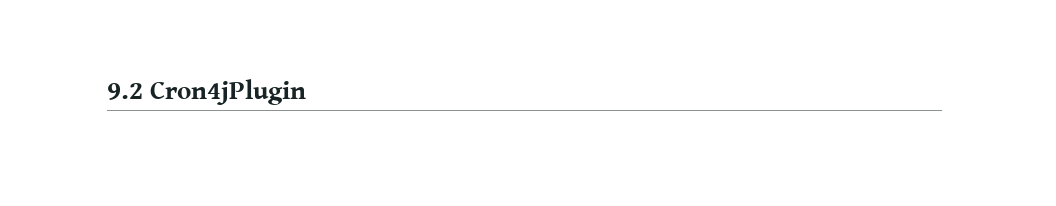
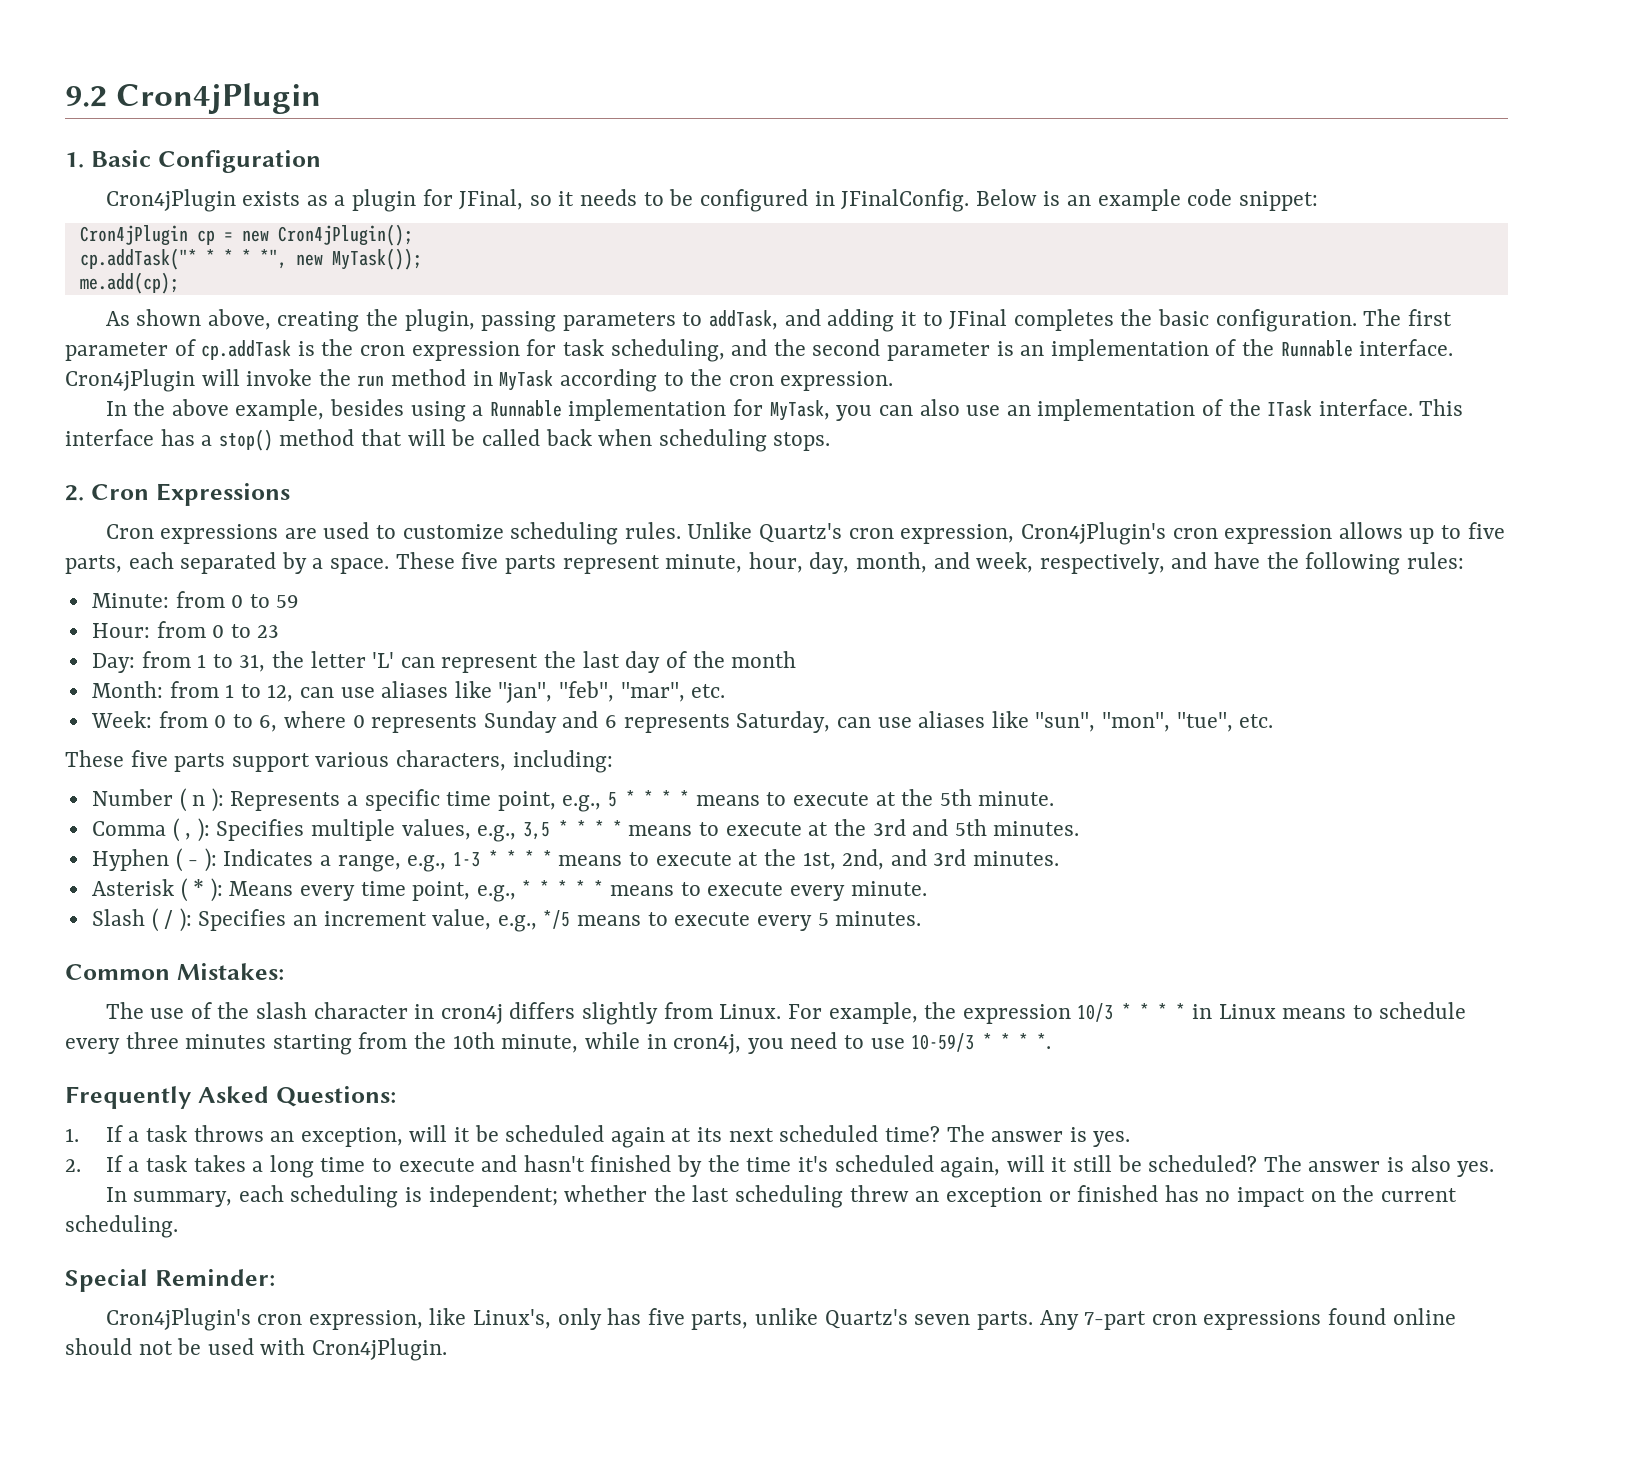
+ 1. Basic Configuration
+ Cron4jPlugin exists as a plugin for JFinal, so it needs to be configured in JFinalConfig. Below is an example code snippet:
+ Cron4jPlugin cp = new Cron4jPlugin();
+ cp.addTask("* * * * *", new MyTask());
+ me.add(cp);
+ As shown above, creating the plugin, passing parameters to addTask, and adding it to JFinal completes the basic configuration. The first parameter of cp.addTask is the cron expression for task scheduling, and the second parameter is an implementation of the Runnable interface. Cron4jPlugin will invoke the run method in MyTask according to the cron expression.
+ In the above example, besides using a Runnable implementation for MyTask, you can also use an implementation of the ITask interface. This interface has a stop() method that will be called back when scheduling stops.
+ 2. Cron Expressions
+ Cron expressions are used to customize scheduling rules. Unlike Quartz's cron expression, Cron4jPlugin's cron expression allows up to five parts, each separated by a space. These five parts represent minute, hour, day, month, and week, respectively, and have the following rules:
+ Minute: from 0 to 59
+ Hour: from 0 to 23
+ Day: from 1 to 31, the letter 'L' can represent the last day of the month
+ Month: from 1 to 12, can use aliases like "jan", "feb", "mar", etc.
+ Week: from 0 to 6, where 0 represents Sunday and 6 represents Saturday, can use aliases like "sun", "mon", "tue", etc.
+ These five parts support various characters, including:
+ Number ( n ): Represents a specific time point, e.g., 5 * * * * means to execute at the 5th minute.
+ Comma ( , ): Specifies multiple values, e.g., 3,5 * * * * means to execute at the 3rd and 5th minutes.
+ Hyphen ( - ): Indicates a range, e.g., 1-3 * * * * means to execute at the 1st, 2nd, and 3rd minutes.
+ Asterisk ( * ): Means every time point, e.g., * * * * * means to execute every minute.
+ Slash ( / ): Specifies an increment value, e.g., */5 means to execute every 5 minutes.
+ Common Mistakes:
+ The use of the slash character in cron4j differs slightly from Linux. For example, the expression 10/3 * * * * in Linux means to schedule every three minutes starting from the 10th minute, while in cron4j, you need to use 10-59/3 * * * *.
+ Frequently Asked Questions:
+ 1. If a task throws an exception, will it be scheduled again at its next scheduled time? The answer is yes.
+ 2. If a task takes a long time to execute and hasn't finished by the time it's scheduled again, will it still be scheduled? The answer is also yes.
+ In summary, each scheduling is independent; whether the last scheduling threw an exception or finished has no impact on the current scheduling.
+ Special Reminder:
+ Cron4jPlugin's cron expression, like Linux's, only has five parts, unlike Quartz's seven parts. Any 7-part cron expressions found online should not be used with Cron4jPlugin.

